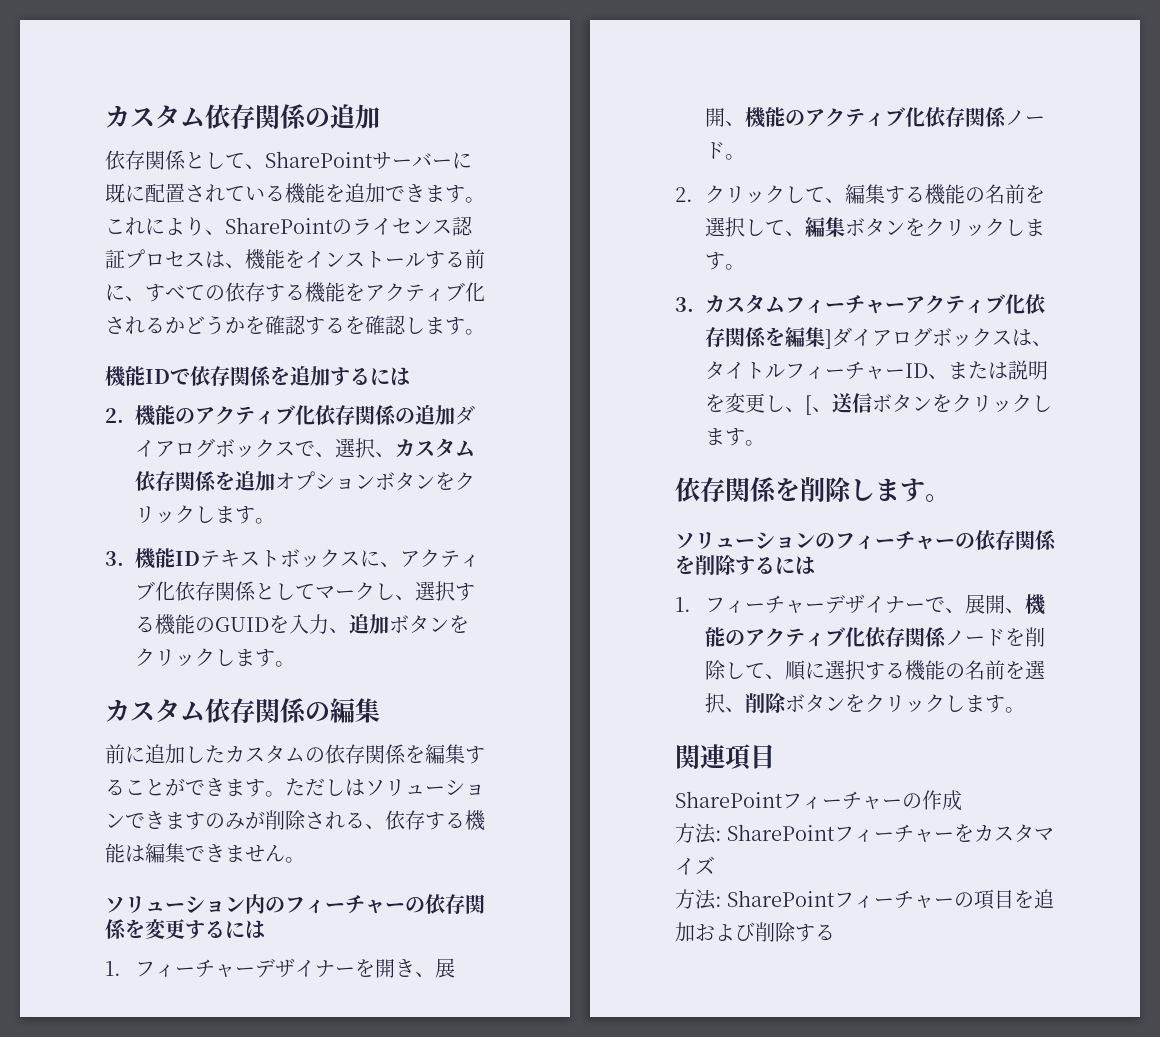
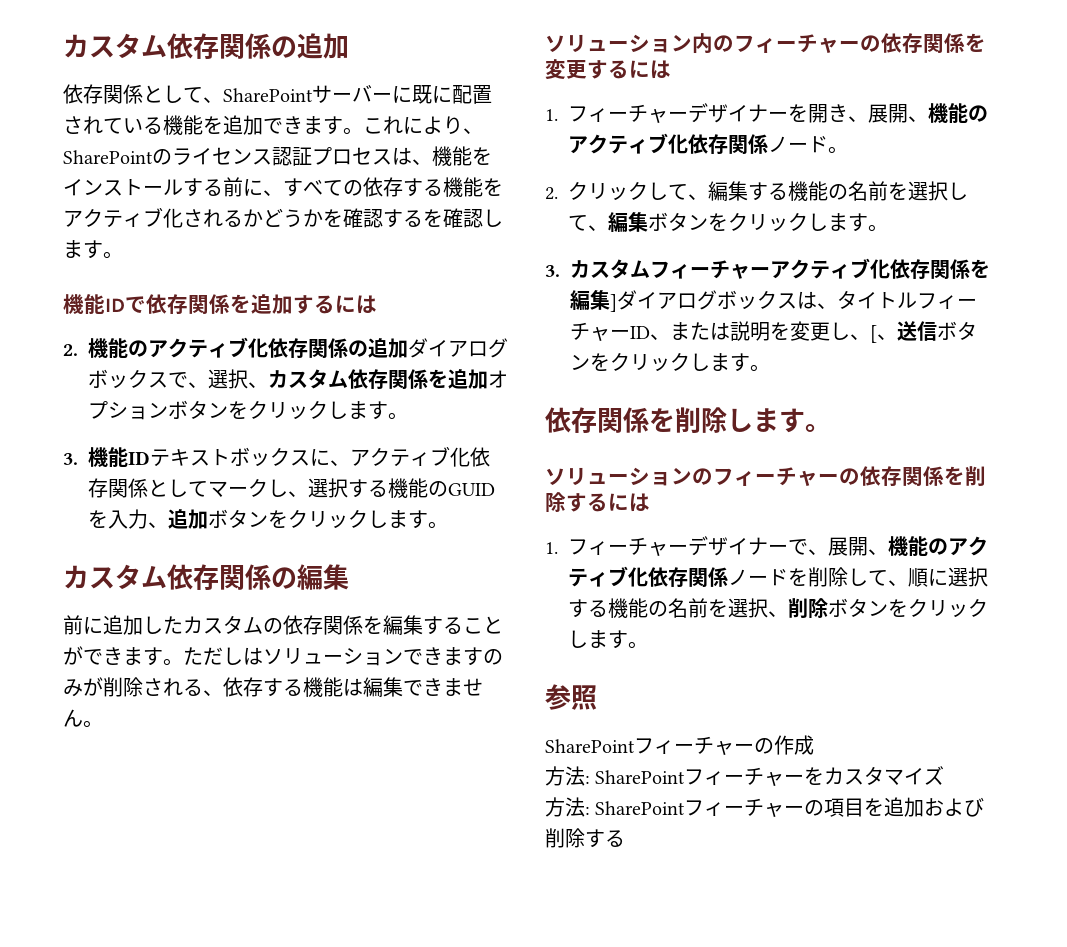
- 関連項目
+ 参照

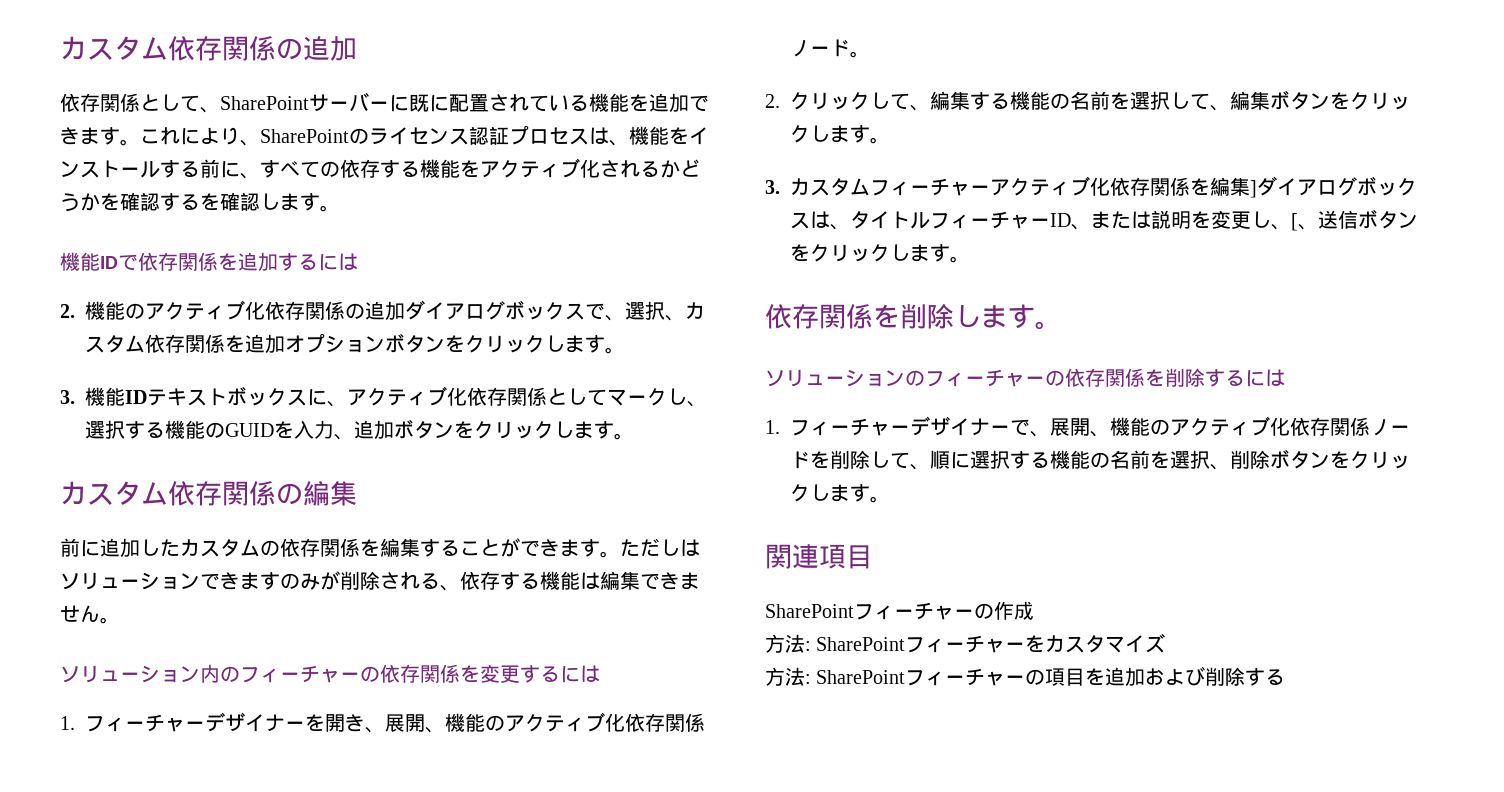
- 参照
+ 関連項目

